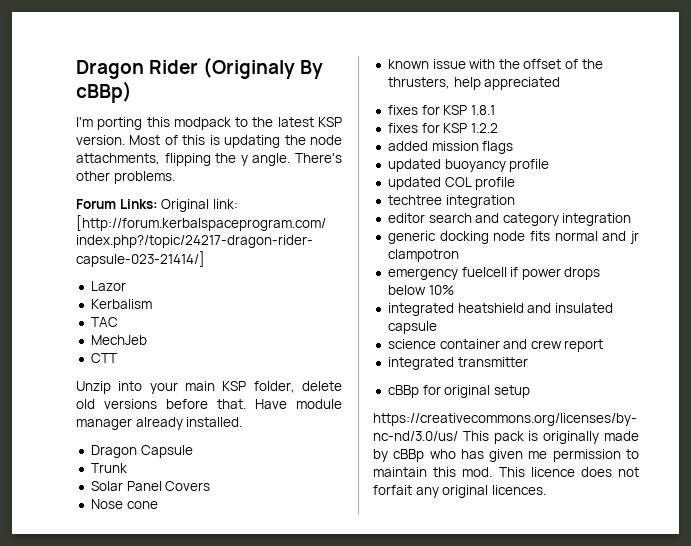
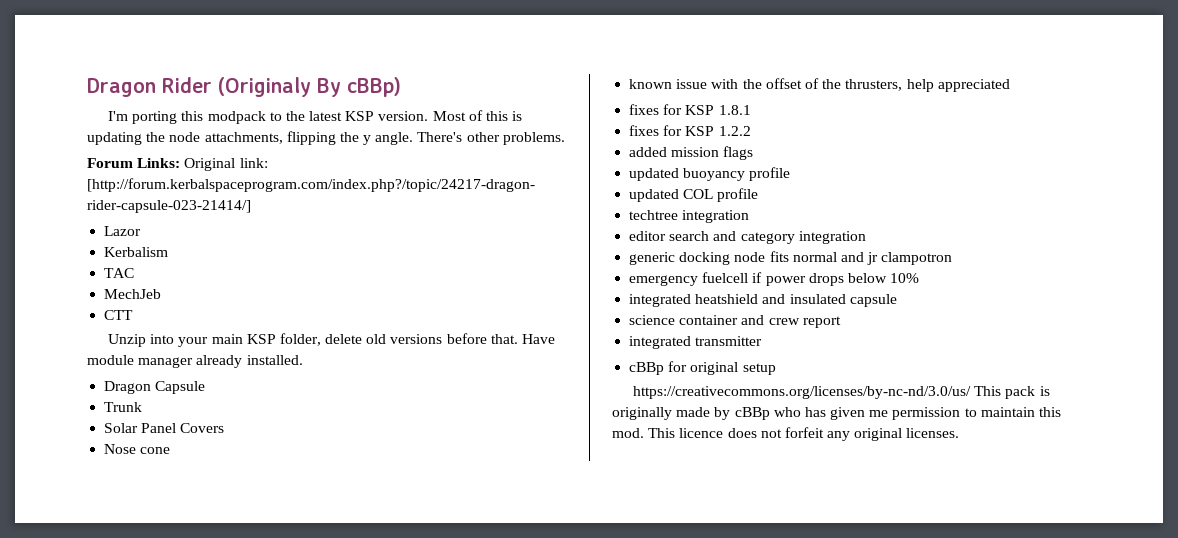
- This licence does not forfait any original licences.
+ This licence does not forfeit any original licenses.

